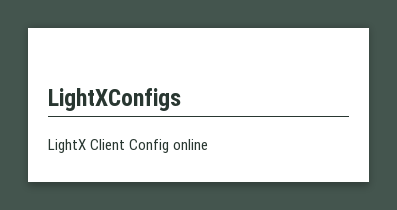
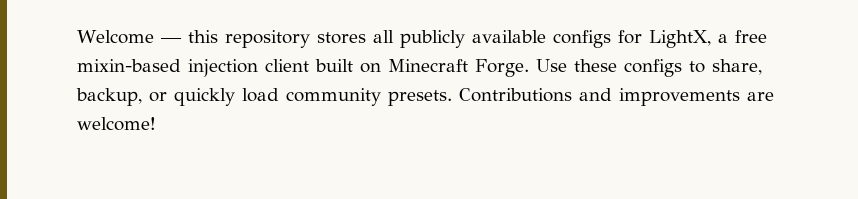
- LightXConfigs
- LightX Client Config online
+ Welcome — this repository stores all publicly available configs for LightX, a free mixin-based injection client built on Minecraft Forge. Use these configs to share, backup, or quickly load community presets. Contributions and improvements are welcome!

